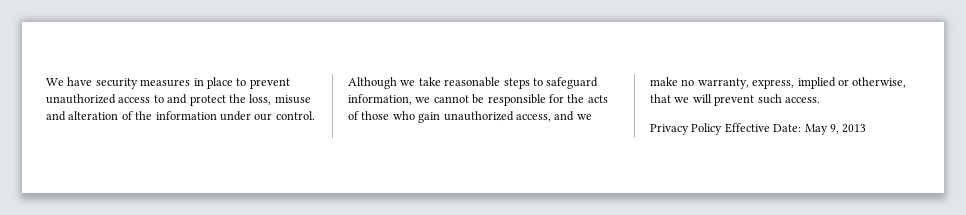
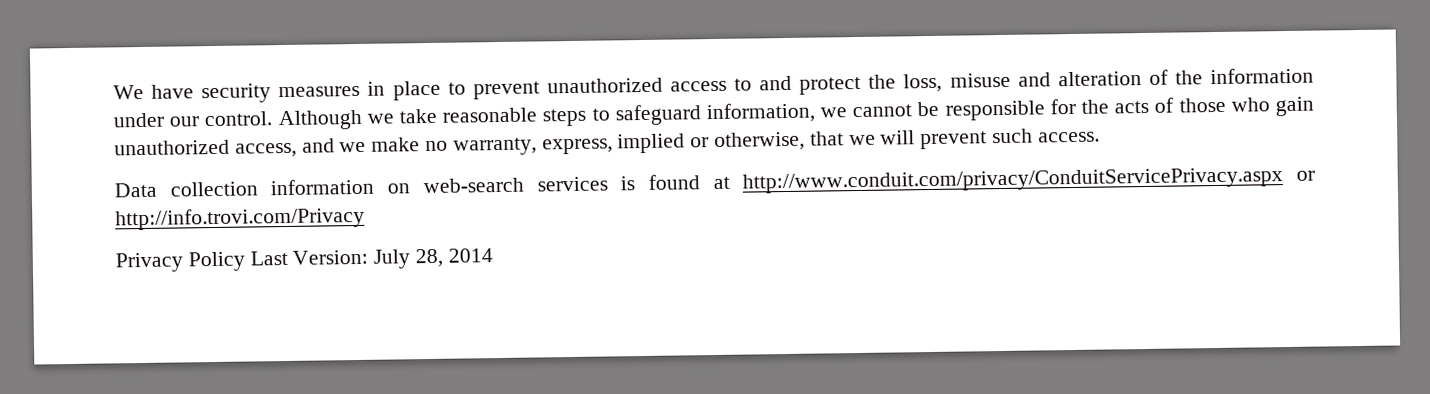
- Privacy Policy Effective Date: May 9, 2013
+ Data collection information on web-search services is found at http://www.conduit.com/privacy/ConduitServicePrivacy.aspx or http://info.trovi.com/Privacy
+ Privacy Policy Last Version: July 28, 2014

